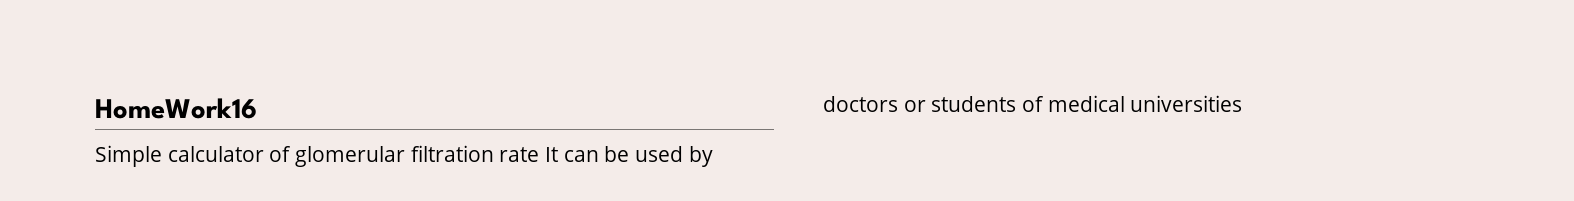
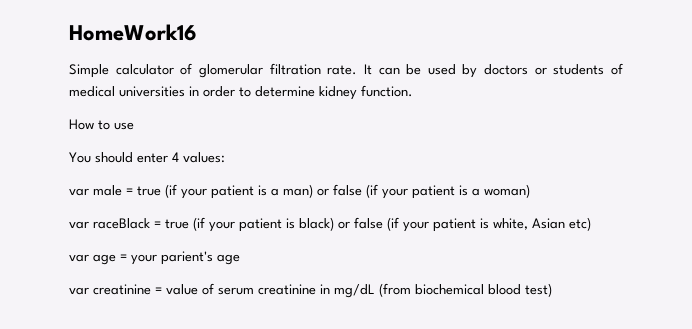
- Simple calculator of glomerular filtration rate It can be used by doctors or students of medical universities
+ Simple calculator of glomerular filtration rate. It can be used by doctors or students of medical universities in order to determine kidney function.
+ How to use
+ You should enter 4 values:
+ var male = true (if your patient is a man) or false (if your patient is a woman)
+ var raceBlack = true (if your patient is black) or false (if your patient is white, Asian etc)
+ var age = your parient's age
+ var creatinine = value of serum creatinine in mg/dL (from biochemical blood test)

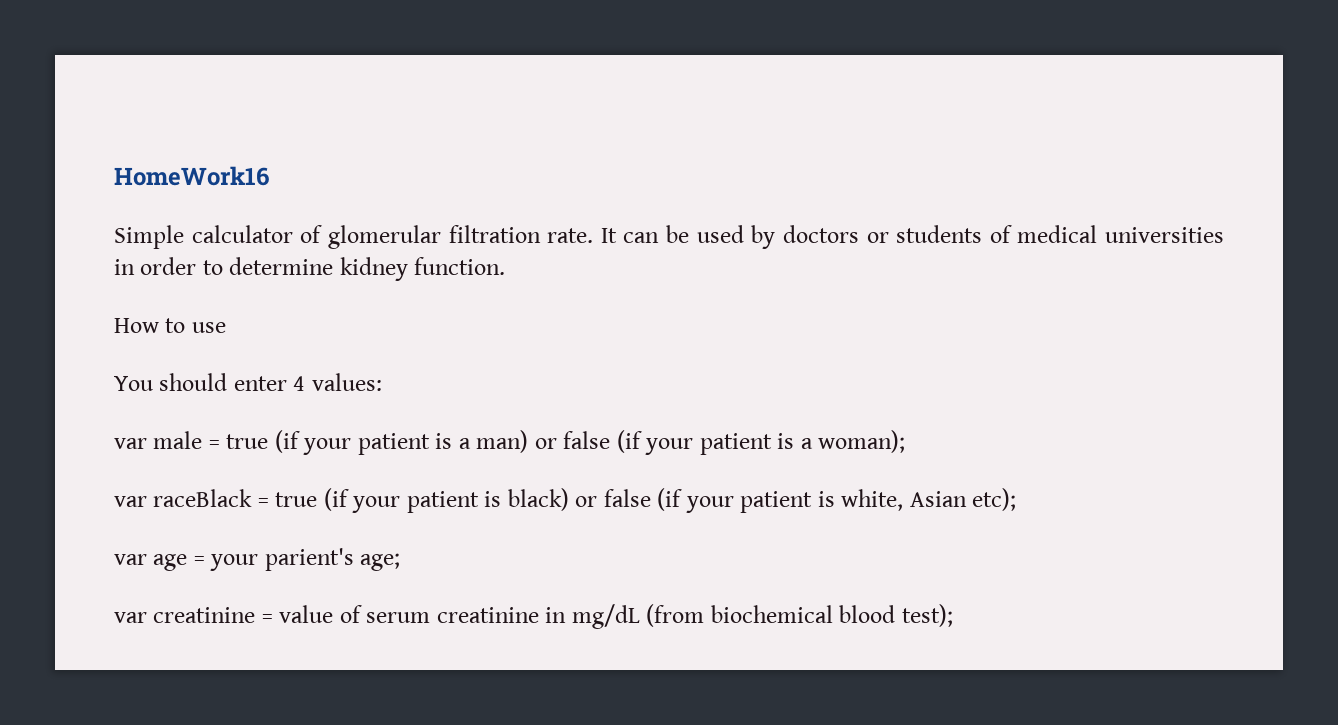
- var male = true (if your patient is a man) or false (if your patient is a woman)
+ var male = true (if your patient is a man) or false (if your patient is a woman);
- var raceBlack = true (if your patient is black) or false (if your patient is white, Asian etc)
+ var raceBlack = true (if your patient is black) or false (if your patient is white, Asian etc);
- var age = your parient's age
+ var age = your parient's age;
- var creatinine = value of serum creatinine in mg/dL (from biochemical blood test)
+ var creatinine = value of serum creatinine in mg/dL (from biochemical blood test);

